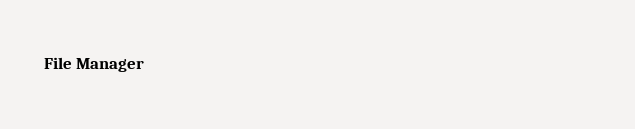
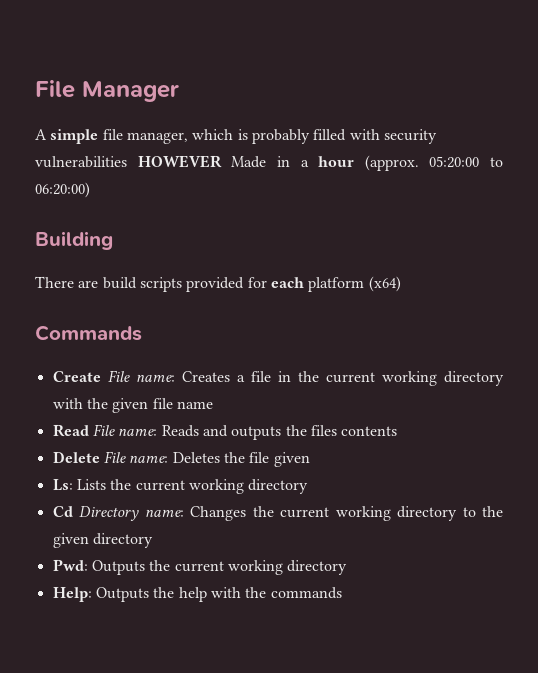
+ A simple file manager, which is probably filled with security vulnerabilities HOWEVER Made in a hour (approx. 05:20:00 to 06:20:00)
+ Building
+ There are build scripts provided for each platform (x64)
+ Commands
+ Create File name: Creates a file in the current working directory with the given file name
+ Read File name: Reads and outputs the files contents
+ Delete File name: Deletes the file given
+ Ls: Lists the current working directory
+ Cd Directory name: Changes the current working directory to the given directory
+ Pwd: Outputs the current working directory
+ Help: Outputs the help with the commands

